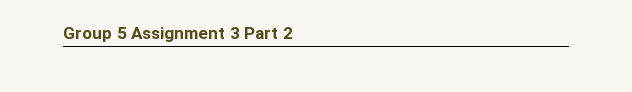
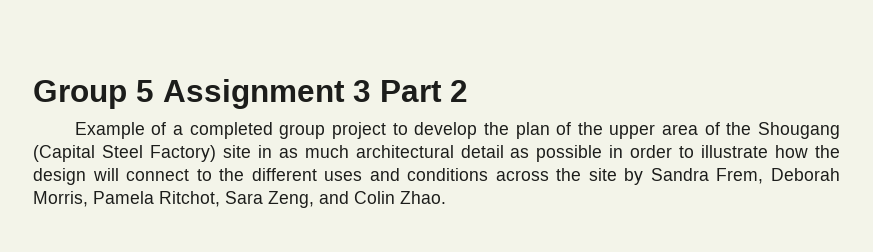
+ Example of a completed group project to develop the plan of the upper area of the Shougang (Capital Steel Factory) site in as much architectural detail as possible in order to illustrate how the design will connect to the different uses and conditions across the site by Sandra Frem, Deborah Morris, Pamela Ritchot, Sara Zeng, and Colin Zhao.

